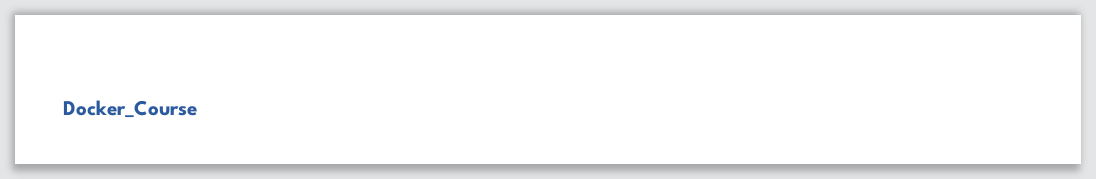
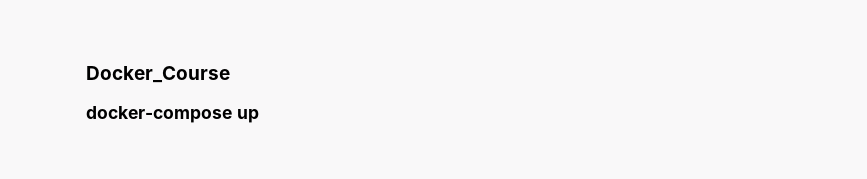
+ docker-compose up

